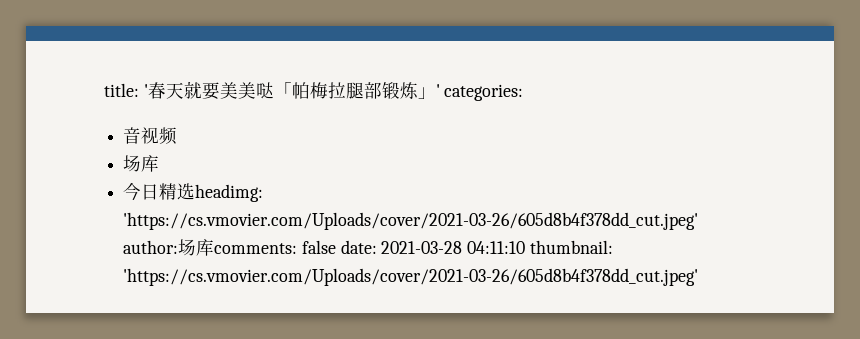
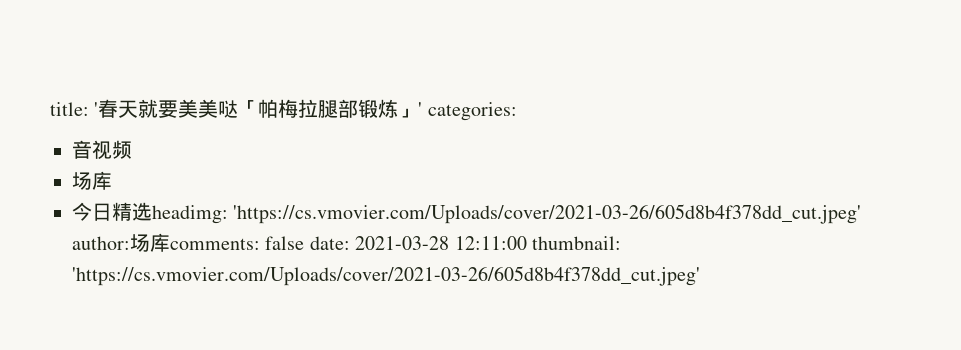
- 今日精选headimg: 'https://cs.vmovier.com/Uploads/cover/2021-03-26/605d8b4f378dd_cut.jpeg' author:场库comments: false date: 2021-03-28 04:11:10 thumbnail: 'https://cs.vmovier.com/Uploads/cover/2021-03-26/605d8b4f378dd_cut.jpeg'
+ 今日精选headimg: 'https://cs.vmovier.com/Uploads/cover/2021-03-26/605d8b4f378dd_cut.jpeg' author:场库comments: false date: 2021-03-28 12:11:00 thumbnail: 'https://cs.vmovier.com/Uploads/cover/2021-03-26/605d8b4f378dd_cut.jpeg'

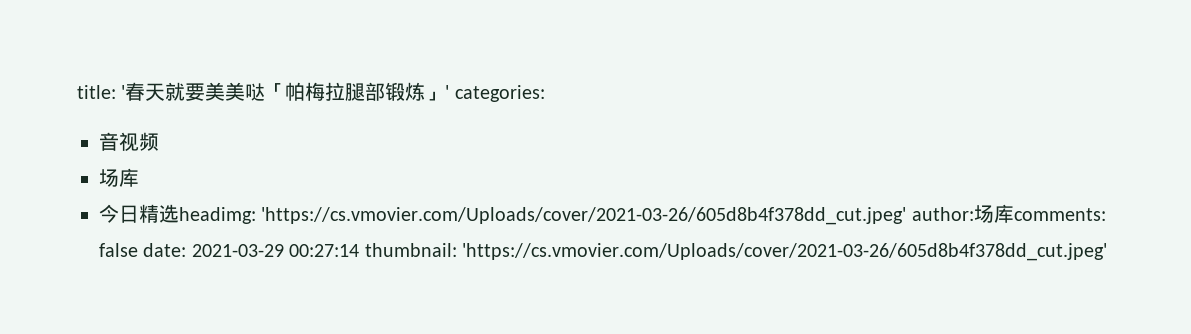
- 今日精选headimg: 'https://cs.vmovier.com/Uploads/cover/2021-03-26/605d8b4f378dd_cut.jpeg' author:场库comments: false date: 2021-03-28 12:11:00 thumbnail: 'https://cs.vmovier.com/Uploads/cover/2021-03-26/605d8b4f378dd_cut.jpeg'
+ 今日精选headimg: 'https://cs.vmovier.com/Uploads/cover/2021-03-26/605d8b4f378dd_cut.jpeg' author:场库comments: false date: 2021-03-29 00:27:14 thumbnail: 'https://cs.vmovier.com/Uploads/cover/2021-03-26/605d8b4f378dd_cut.jpeg'

